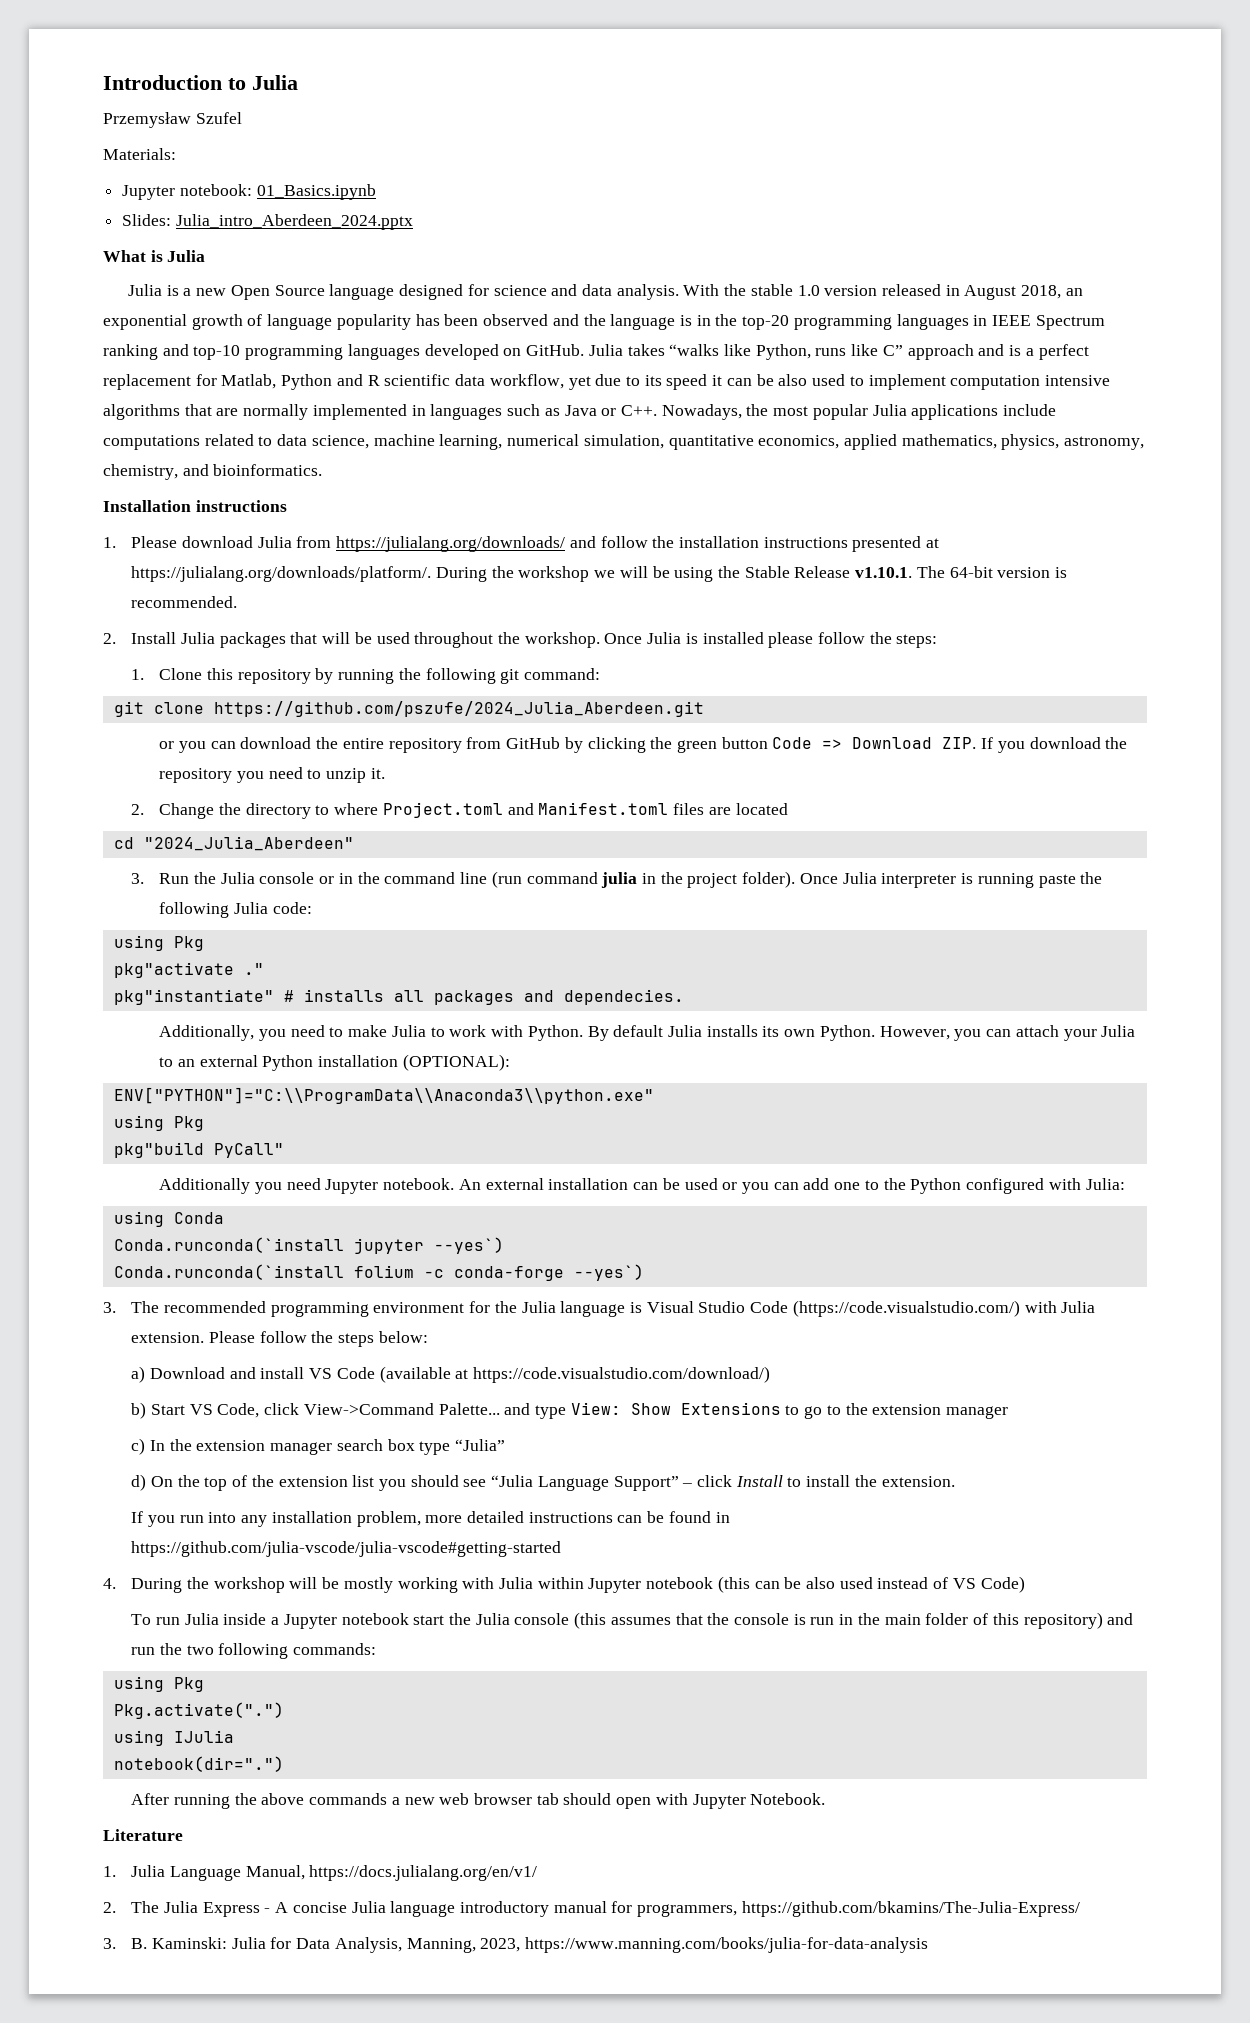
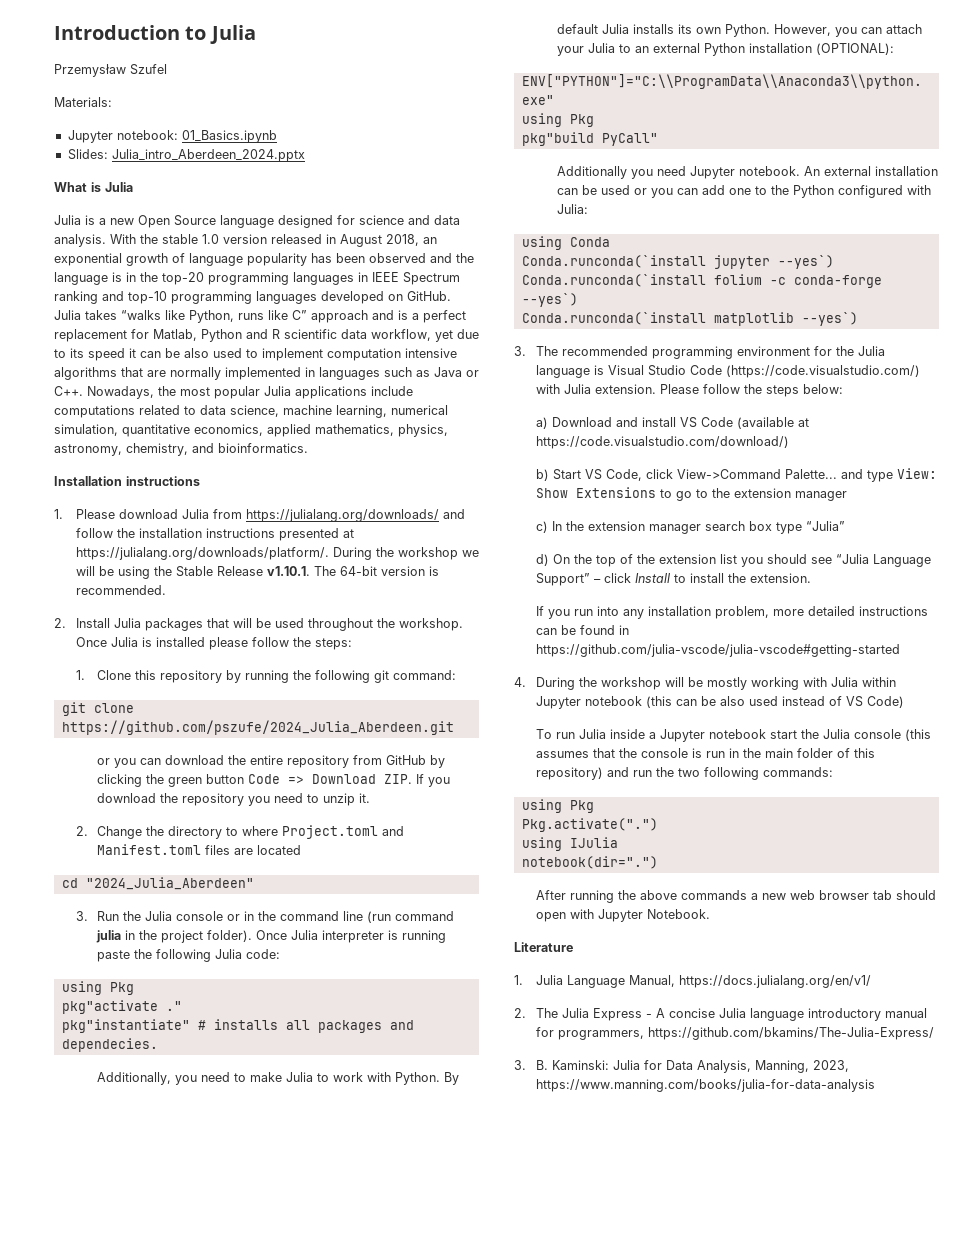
+ Conda.runconda(`install matplotlib --yes`)

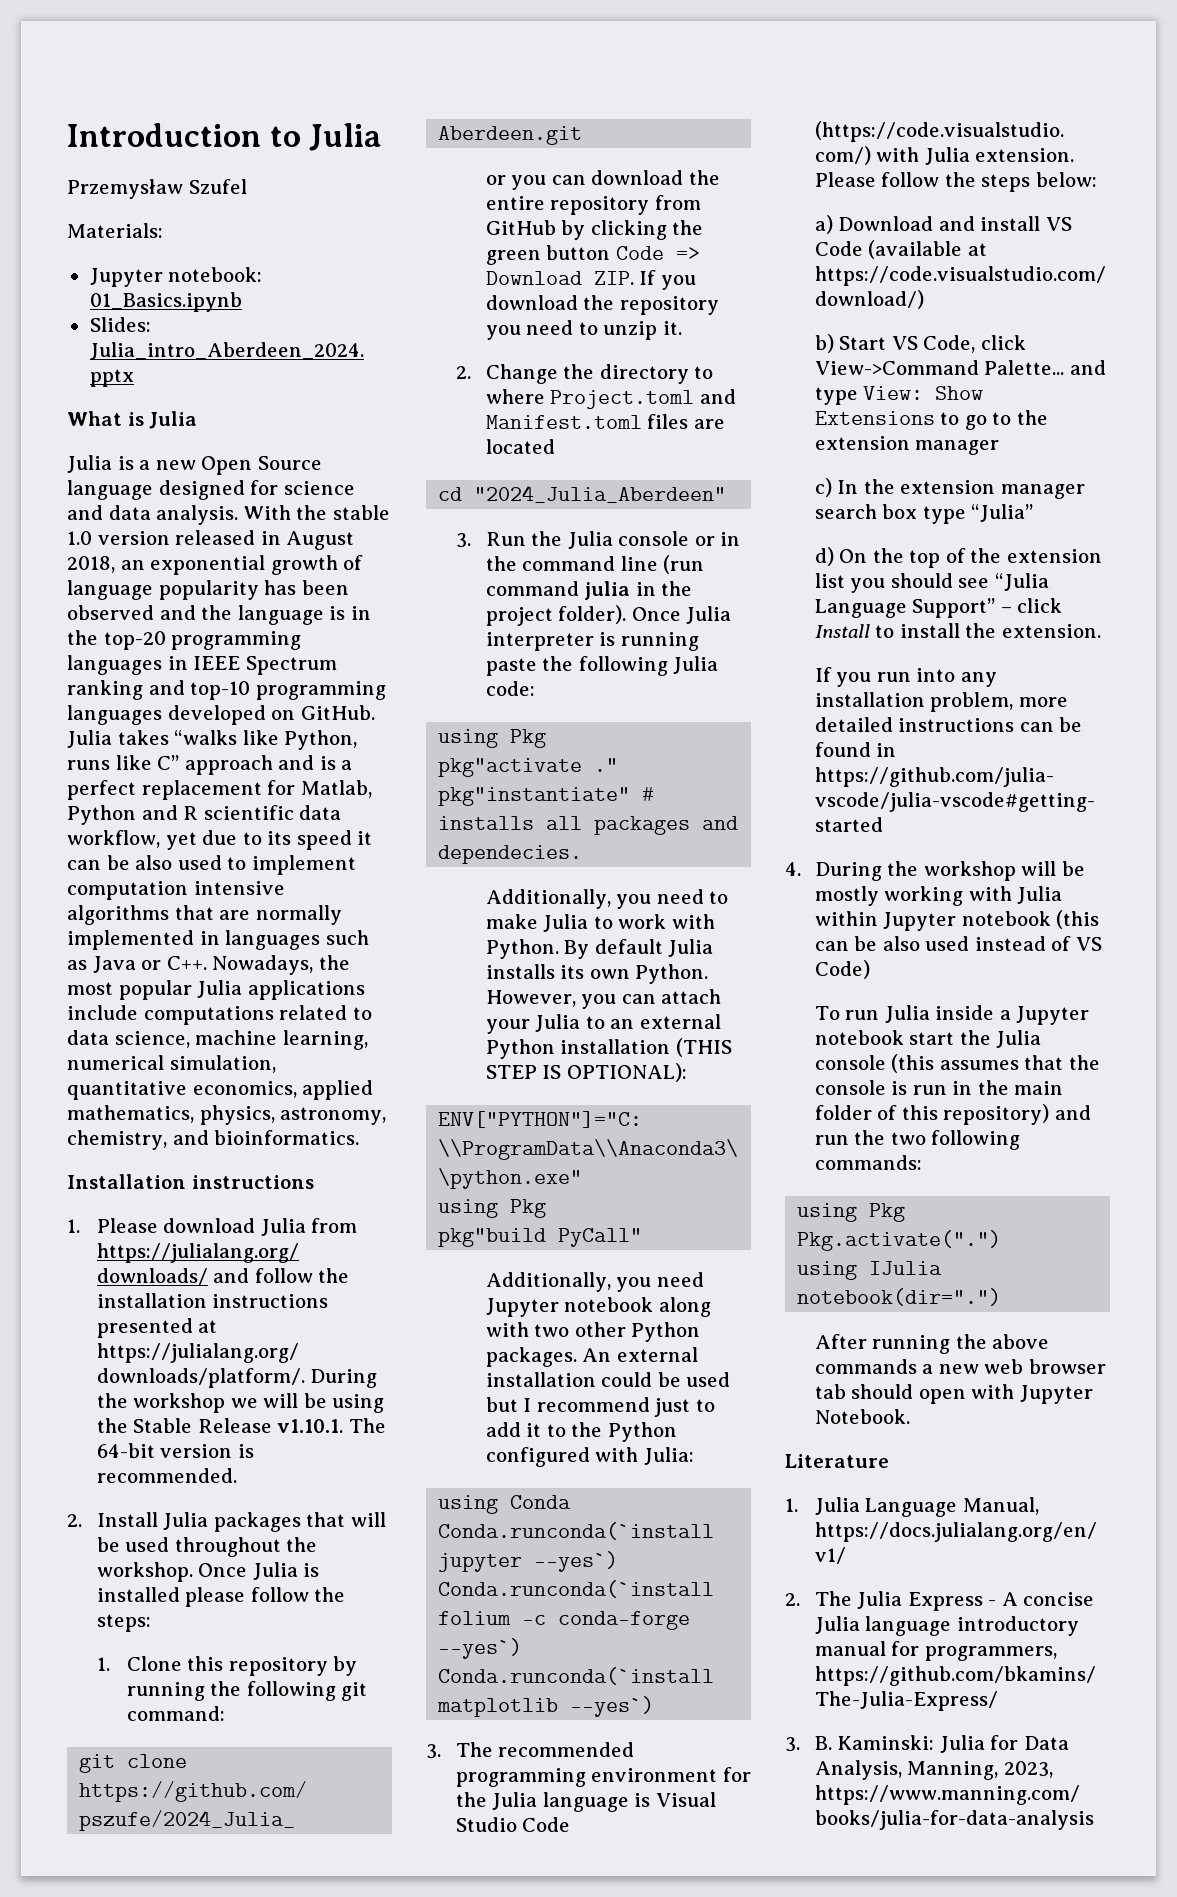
- However, you can attach your Julia to an external Python installation (OPTIONAL):
+ However, you can attach your Julia to an external Python installation (THIS STEP IS OPTIONAL):
- Additionally you need Jupyter notebook.
+ Additionally, you need Jupyter notebook along with two other Python packages.
- An external installation can be used or you can add one to the Python configured with Julia:
+ An external installation could be used but I recommend just to add it to the Python configured with Julia:

